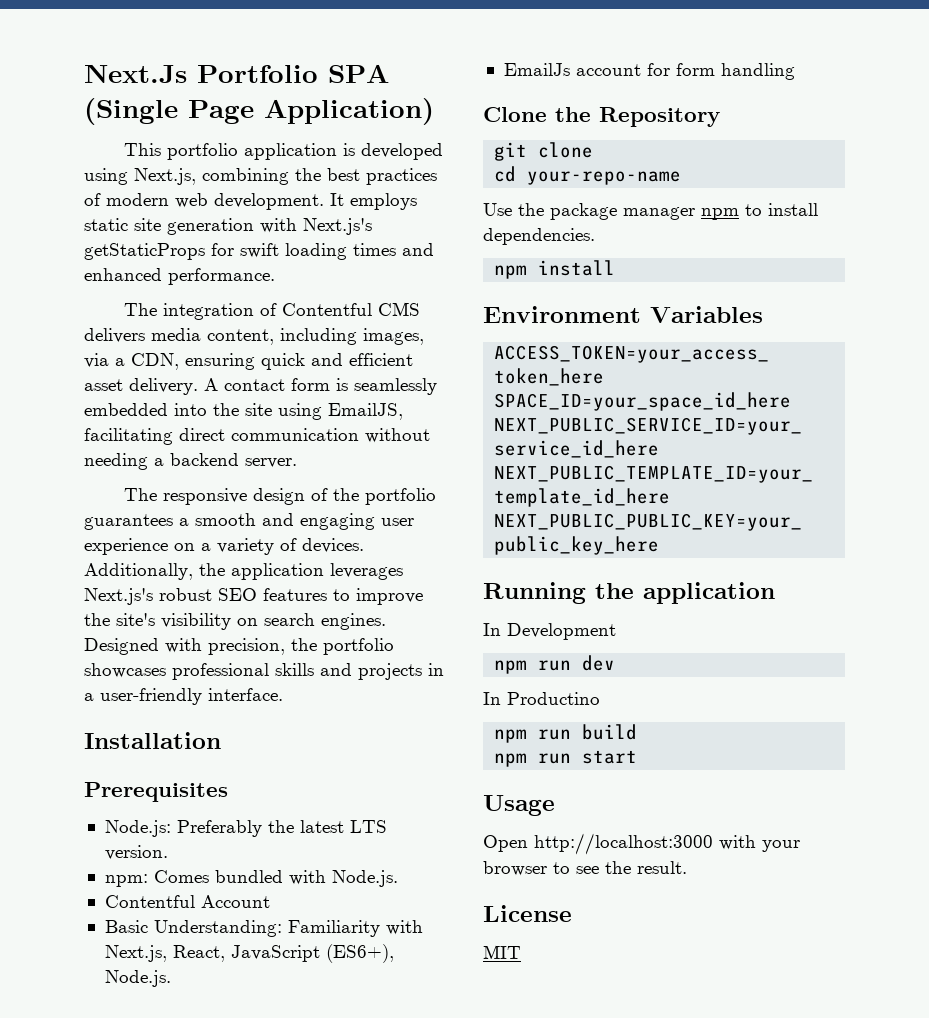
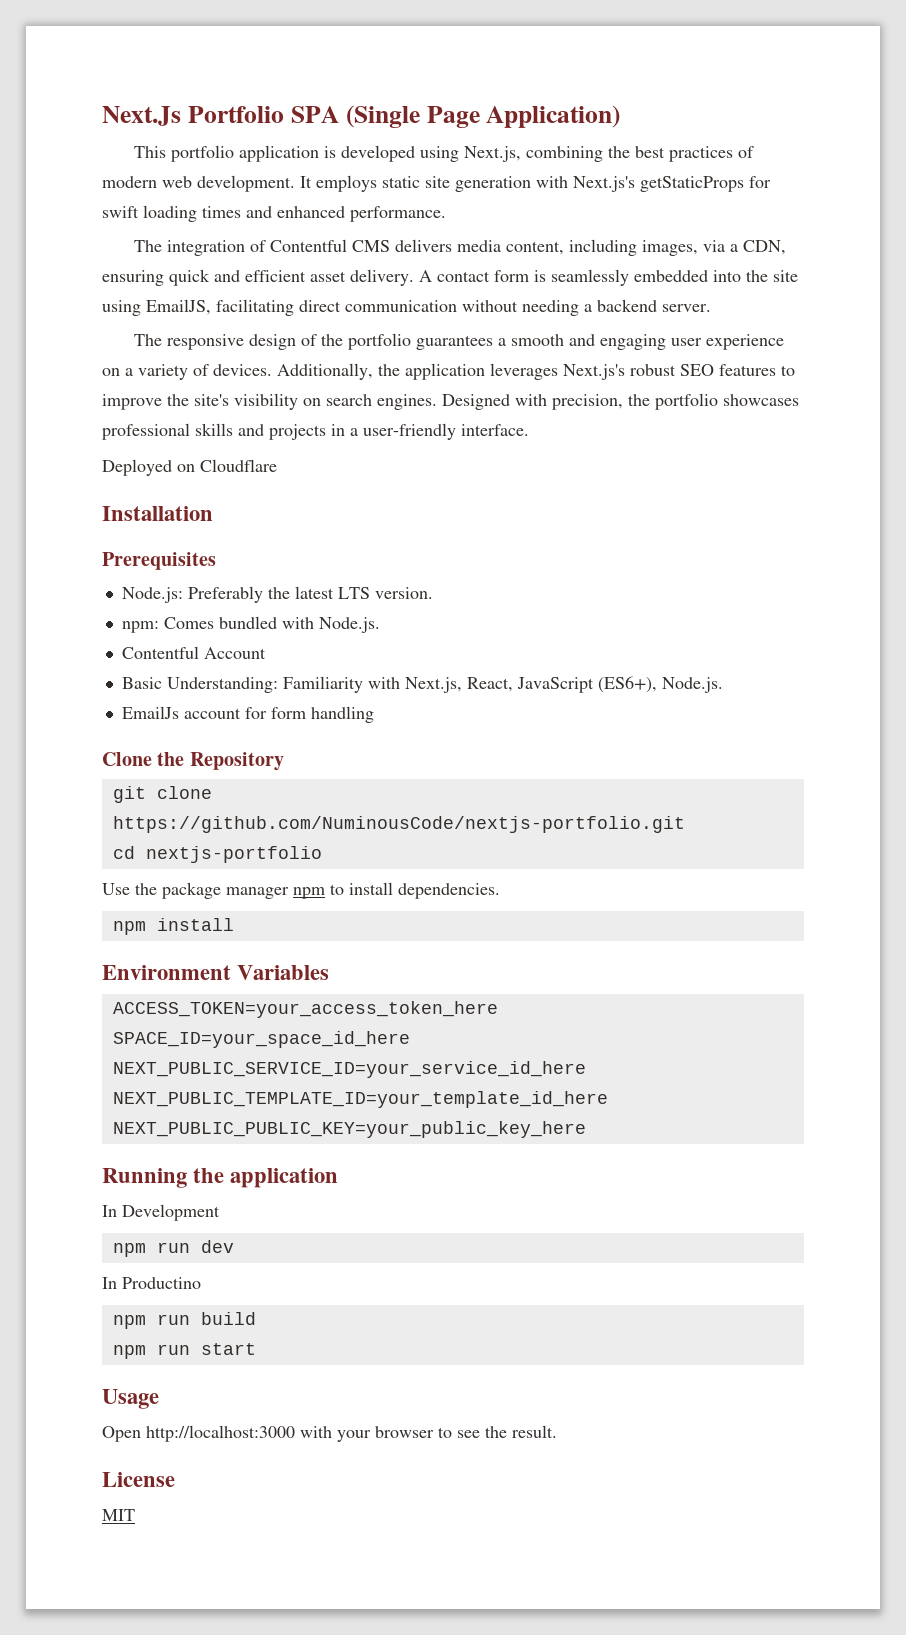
+ Deployed on Cloudflare
- git clone
+ git clone https://github.com/NuminousCode/nextjs-portfolio.git
- cd your-repo-name
+ cd nextjs-portfolio

